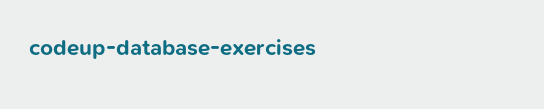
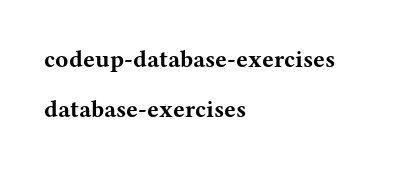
+ database-exercises

